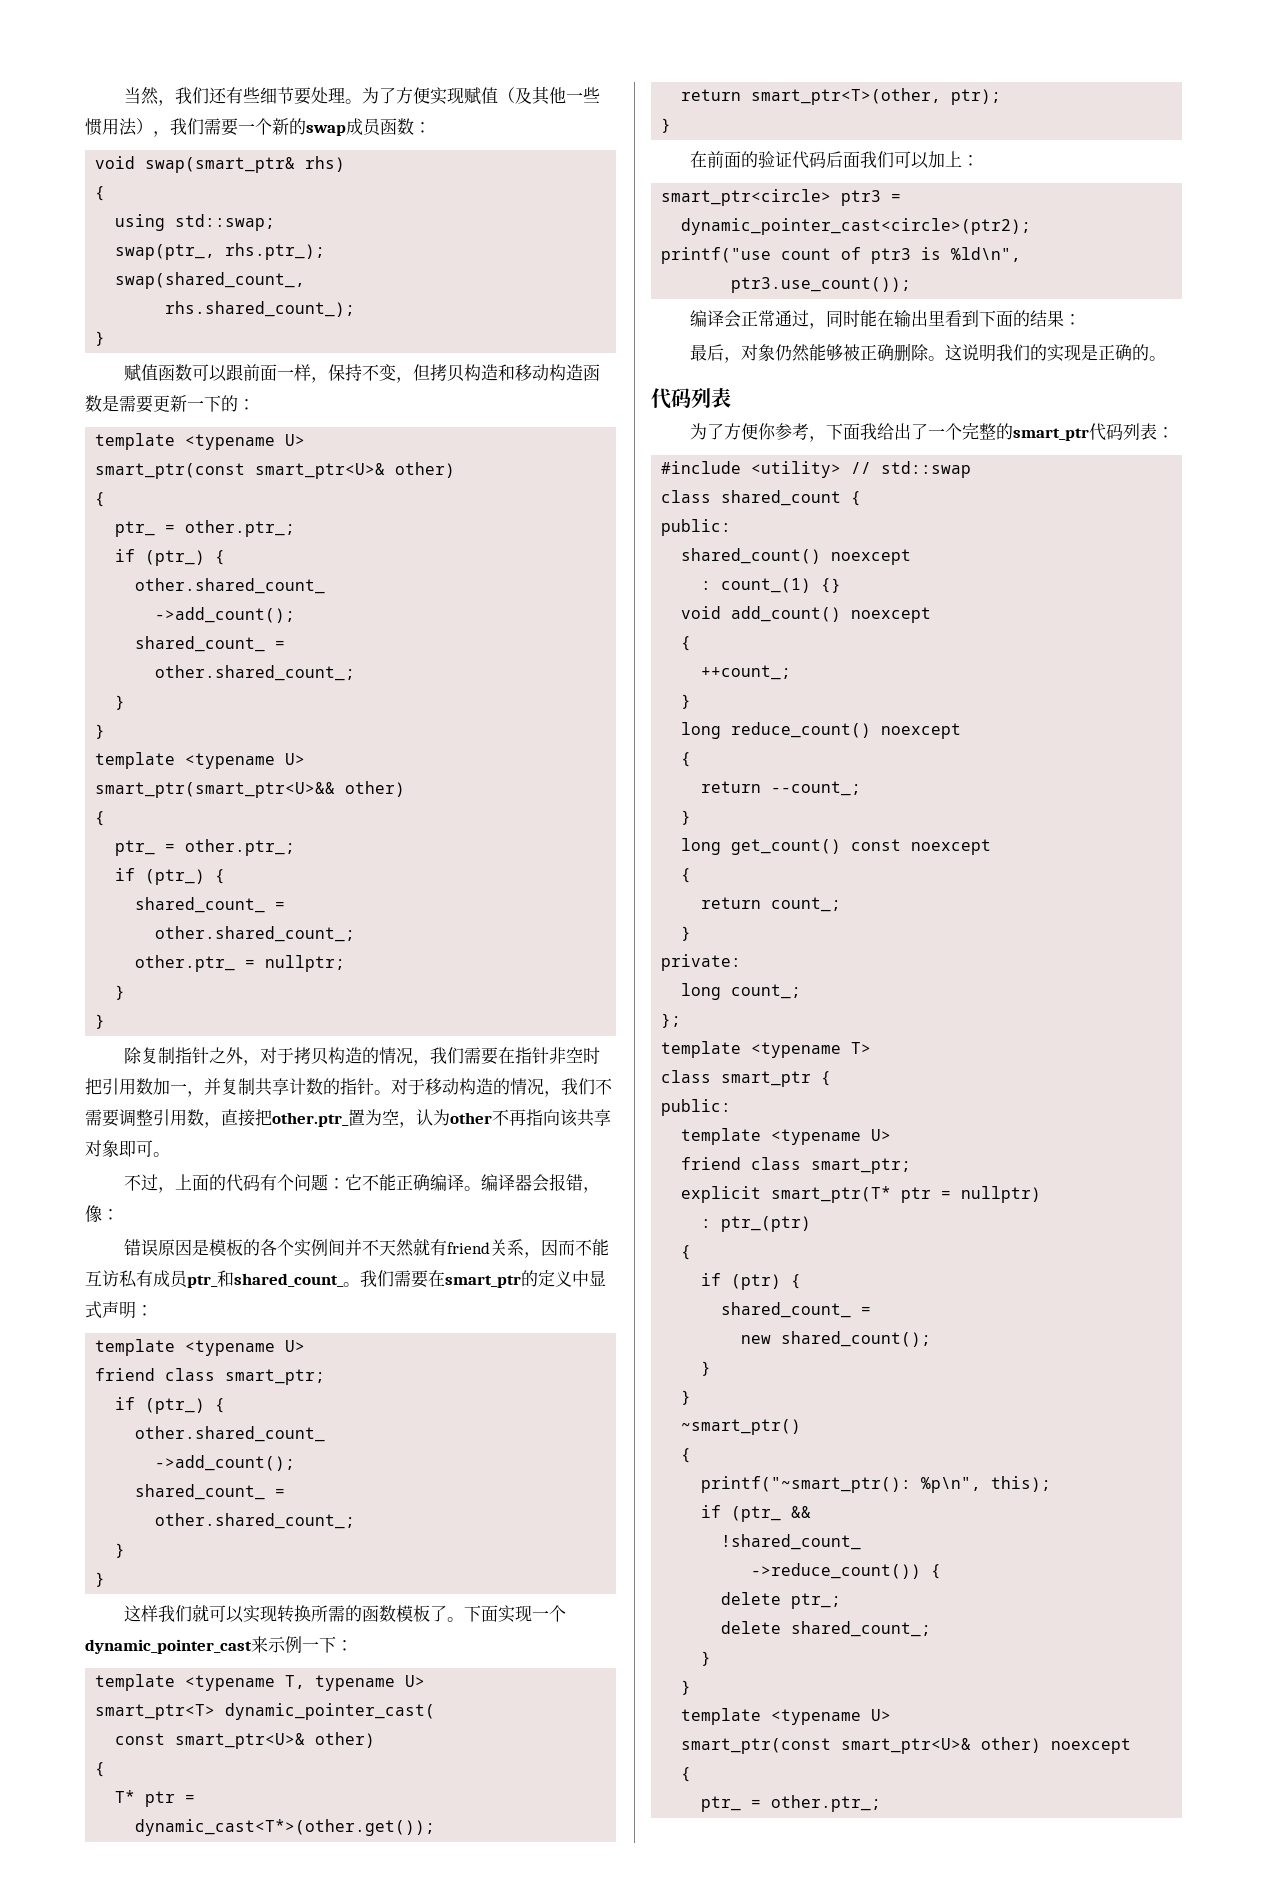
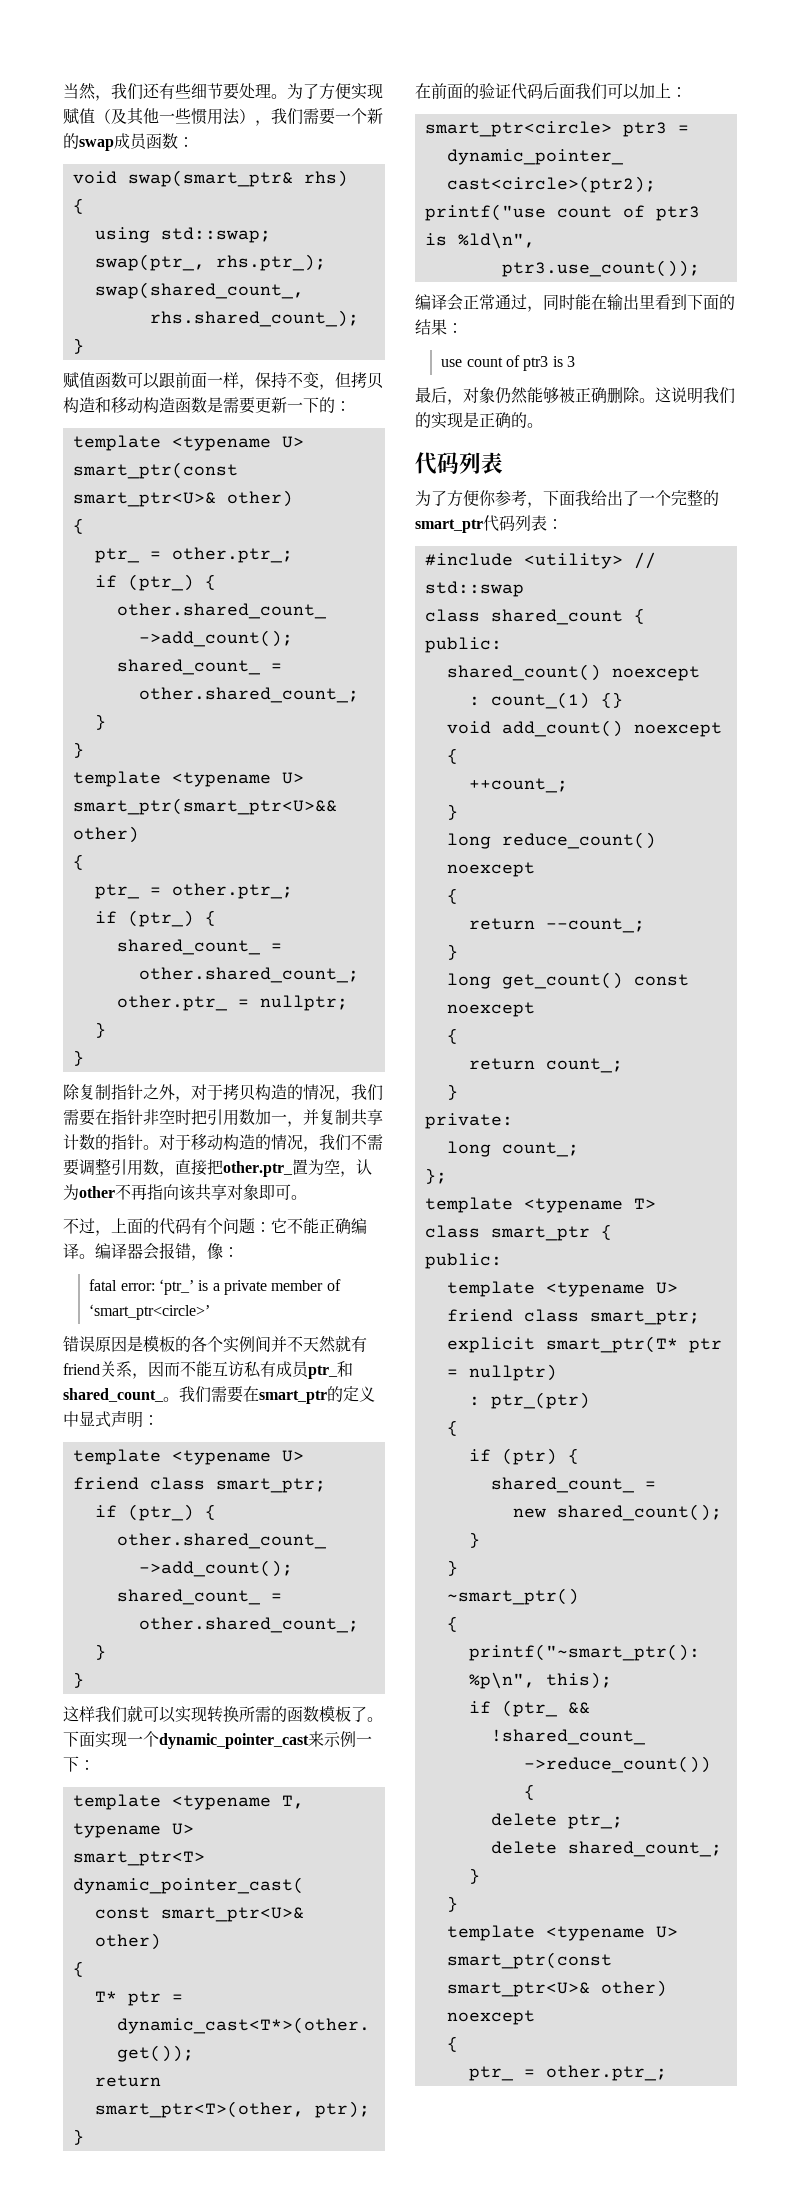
+ fatal error: ‘ptr_’ is a private member of ‘smart_ptr<circle>’
+ use count of ptr3 is 3

